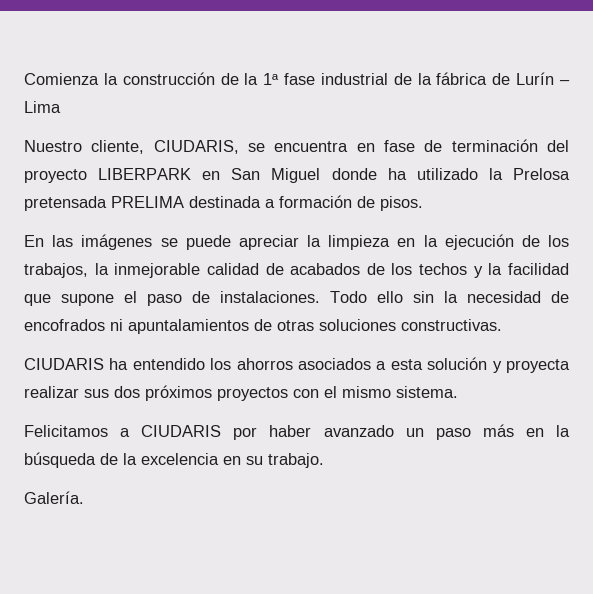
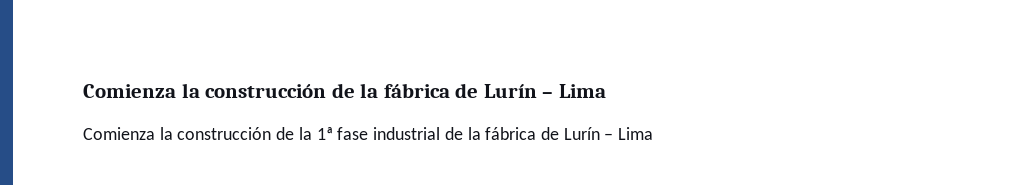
+ Comienza la construcción de la fábrica de Lurín – Lima
- Nuestro cliente, CIUDARIS, se encuentra en fase de terminación del proyecto LIBERPARK en San Miguel donde ha utilizado la Prelosa pretensada PRELIMA destinada a formación de pisos.
- En las imágenes se puede apreciar la limpieza en la ejecución de los trabajos, la inmejorable calidad de acabados de los techos y la facilidad que supone el paso de instalaciones. Todo ello sin la necesidad de encofrados ni apuntalamientos de otras soluciones constructivas.
- CIUDARIS ha entendido los ahorros asociados a esta solución y proyecta realizar sus dos próximos proyectos con el mismo sistema.
- Felicitamos a CIUDARIS por haber avanzado un paso más en la búsqueda de la excelencia en su trabajo.
- Galería.

